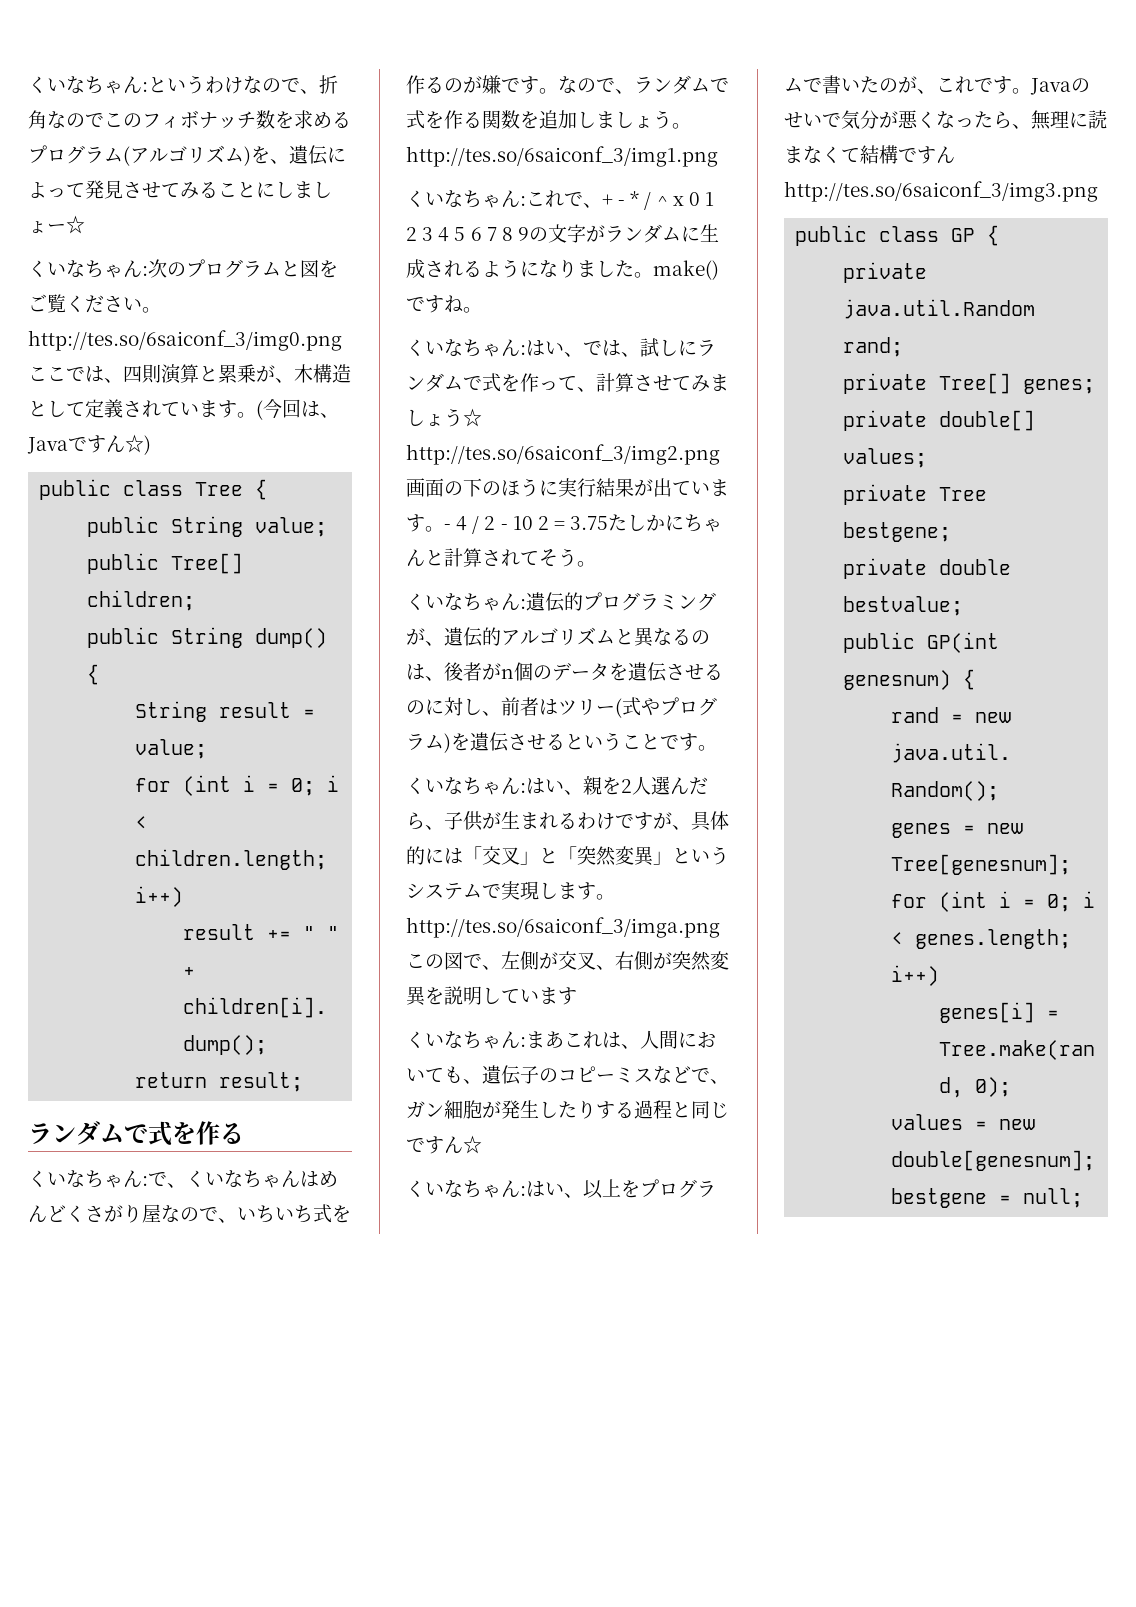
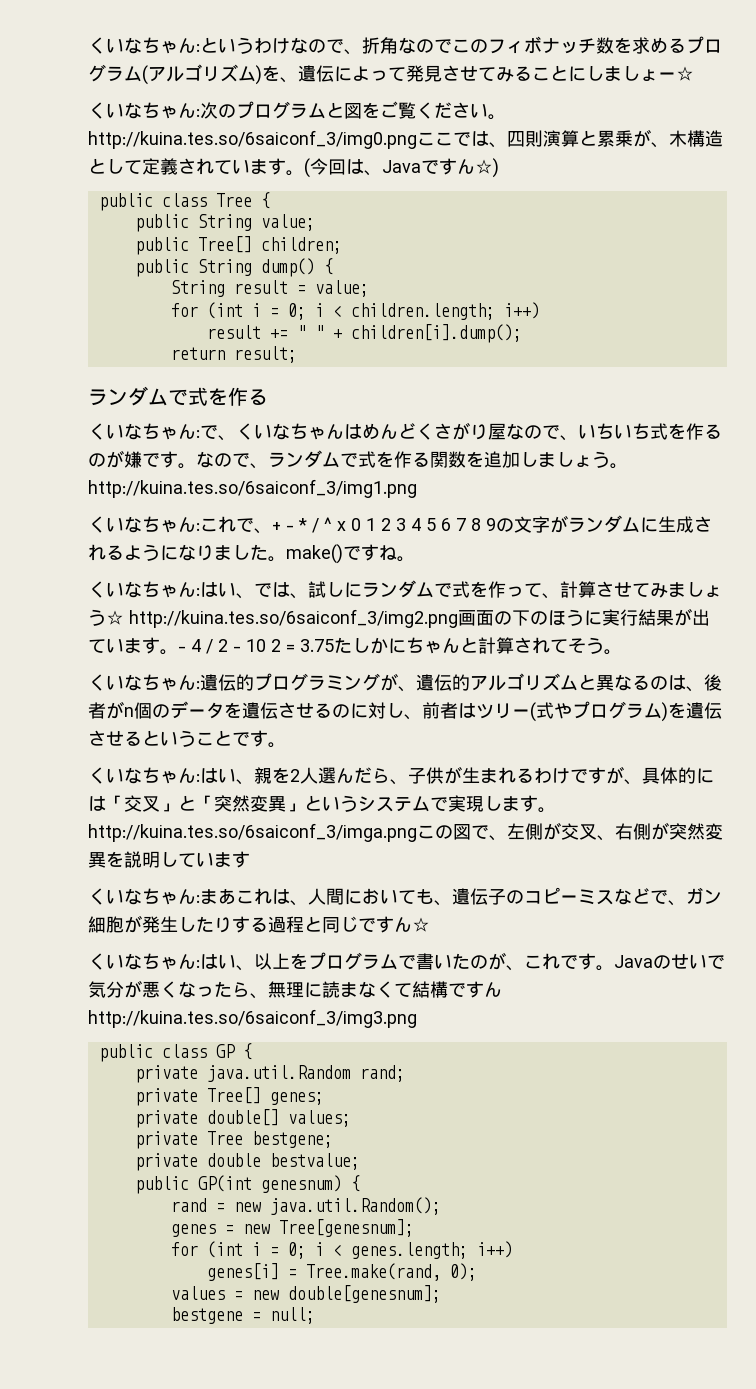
- くいなちゃん:次のプログラムと図をご覧ください。http://tes.so/6saiconf_3/img0.pngここでは、四則演算と累乗が、木構造として定義されています。
+ くいなちゃん:次のプログラムと図をご覧ください。http://kuina.tes.so/6saiconf_3/img0.pngここでは、四則演算と累乗が、木構造として定義されています。
- なので、ランダムで式を作る関数を追加しましょう。http://tes.so/6saiconf_3/img1.png
+ なので、ランダムで式を作る関数を追加しましょう。http://kuina.tes.so/6saiconf_3/img1.png
- くいなちゃん:はい、では、試しにランダムで式を作って、計算させてみましょう☆ http://tes.so/6saiconf_3/img2.png画面の下のほうに実行結果が出ています。
+ くいなちゃん:はい、では、試しにランダムで式を作って、計算させてみましょう☆ http://kuina.tes.so/6saiconf_3/img2.png画面の下のほうに実行結果が出ています。
- くいなちゃん:はい、親を2人選んだら、子供が生まれるわけですが、具体的には「交叉」と「突然変異」というシステムで実現します。http://tes.so/6saiconf_3/imga.pngこの図で、左側が交叉、右側が突然変異を説明しています
+ くいなちゃん:はい、親を2人選んだら、子供が生まれるわけですが、具体的には「交叉」と「突然変異」というシステムで実現します。http://kuina.tes.so/6saiconf_3/imga.pngこの図で、左側が交叉、右側が突然変異を説明しています
- Javaのせいで気分が悪くなったら、無理に読まなくて結構ですんhttp://tes.so/6saiconf_3/img3.png
+ Javaのせいで気分が悪くなったら、無理に読まなくて結構ですんhttp://kuina.tes.so/6saiconf_3/img3.png

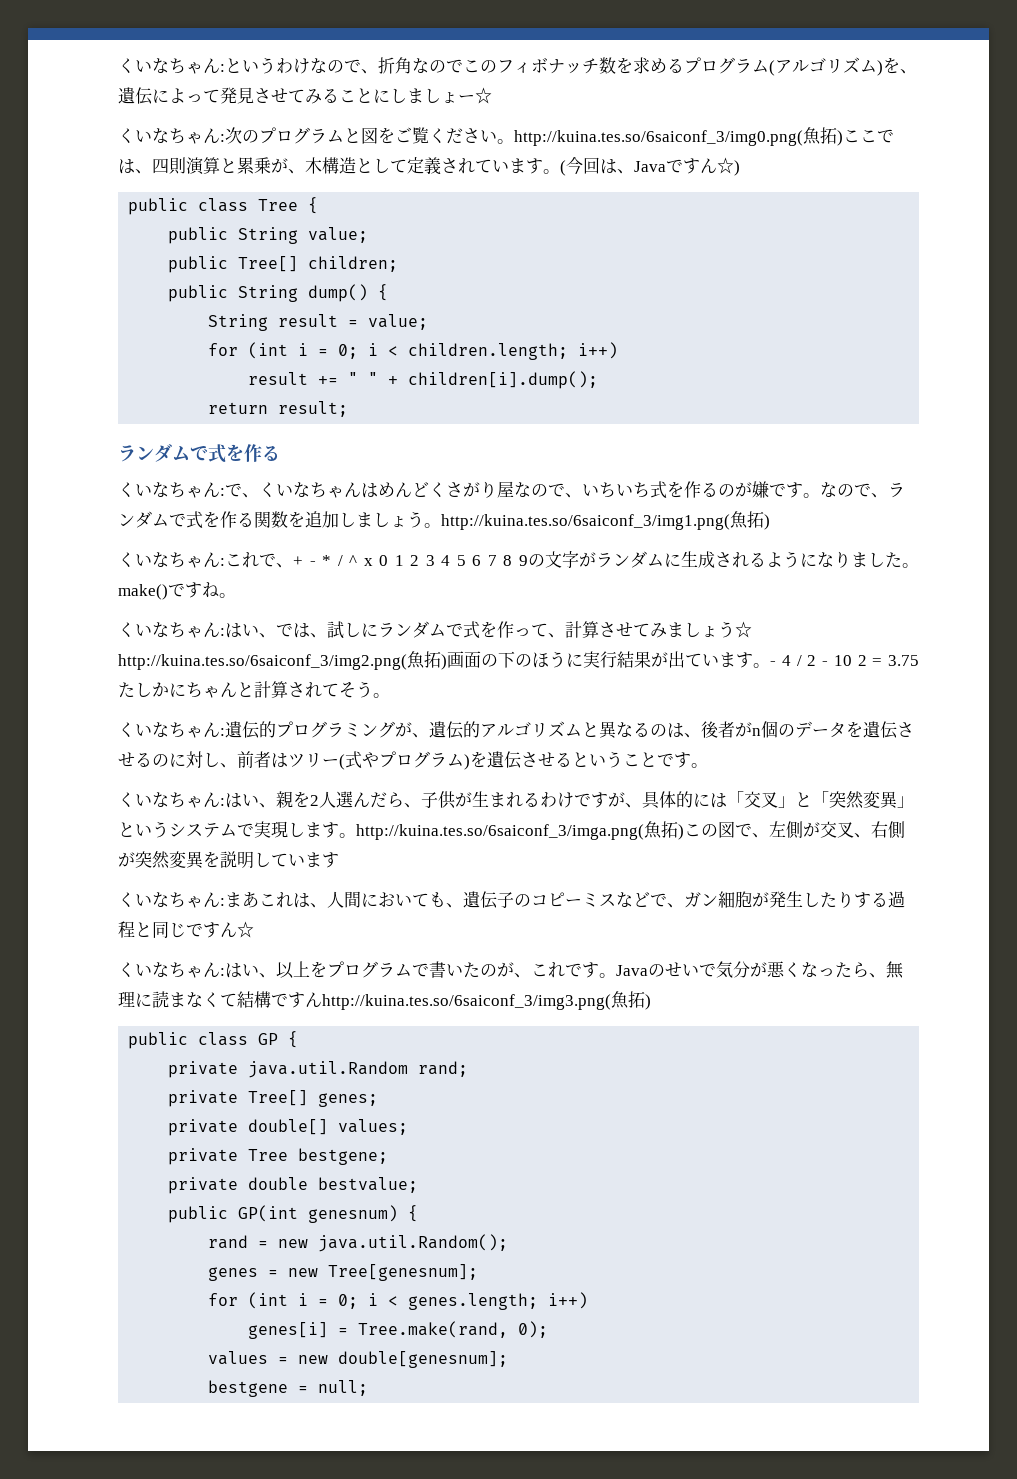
- くいなちゃん:次のプログラムと図をご覧ください。http://kuina.tes.so/6saiconf_3/img0.pngここでは、四則演算と累乗が、木構造として定義されています。
+ くいなちゃん:次のプログラムと図をご覧ください。http://kuina.tes.so/6saiconf_3/img0.png(魚拓)ここでは、四則演算と累乗が、木構造として定義されています。
- なので、ランダムで式を作る関数を追加しましょう。http://kuina.tes.so/6saiconf_3/img1.png
+ なので、ランダムで式を作る関数を追加しましょう。http://kuina.tes.so/6saiconf_3/img1.png(魚拓)
- くいなちゃん:はい、では、試しにランダムで式を作って、計算させてみましょう☆ http://kuina.tes.so/6saiconf_3/img2.png画面の下のほうに実行結果が出ています。
+ くいなちゃん:はい、では、試しにランダムで式を作って、計算させてみましょう☆ http://kuina.tes.so/6saiconf_3/img2.png(魚拓)画面の下のほうに実行結果が出ています。
- くいなちゃん:はい、親を2人選んだら、子供が生まれるわけですが、具体的には「交叉」と「突然変異」というシステムで実現します。http://kuina.tes.so/6saiconf_3/imga.pngこの図で、左側が交叉、右側が突然変異を説明しています
+ くいなちゃん:はい、親を2人選んだら、子供が生まれるわけですが、具体的には「交叉」と「突然変異」というシステムで実現します。http://kuina.tes.so/6saiconf_3/imga.png(魚拓)この図で、左側が交叉、右側が突然変異を説明しています
- Javaのせいで気分が悪くなったら、無理に読まなくて結構ですんhttp://kuina.tes.so/6saiconf_3/img3.png
+ Javaのせいで気分が悪くなったら、無理に読まなくて結構ですんhttp://kuina.tes.so/6saiconf_3/img3.png(魚拓)

